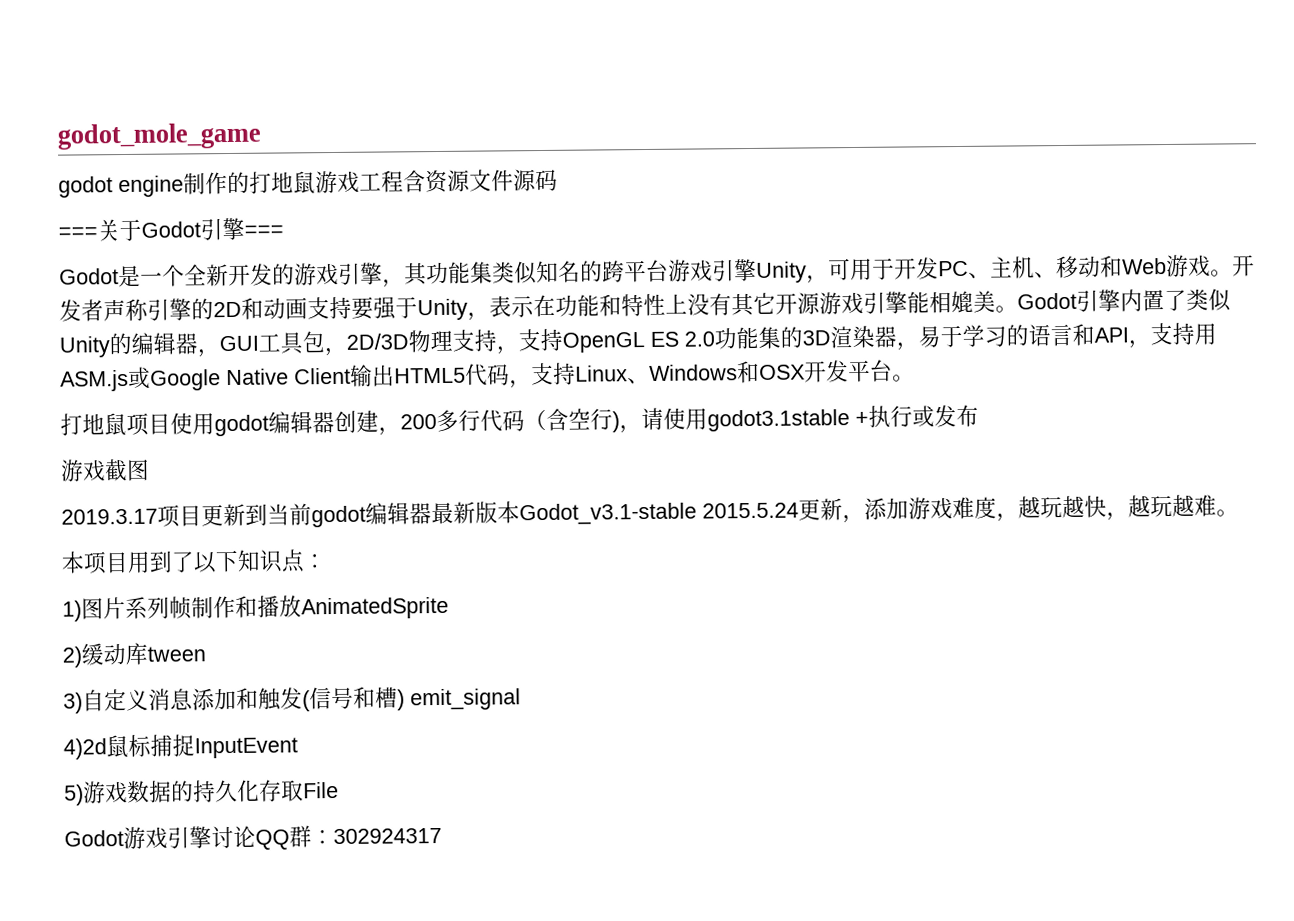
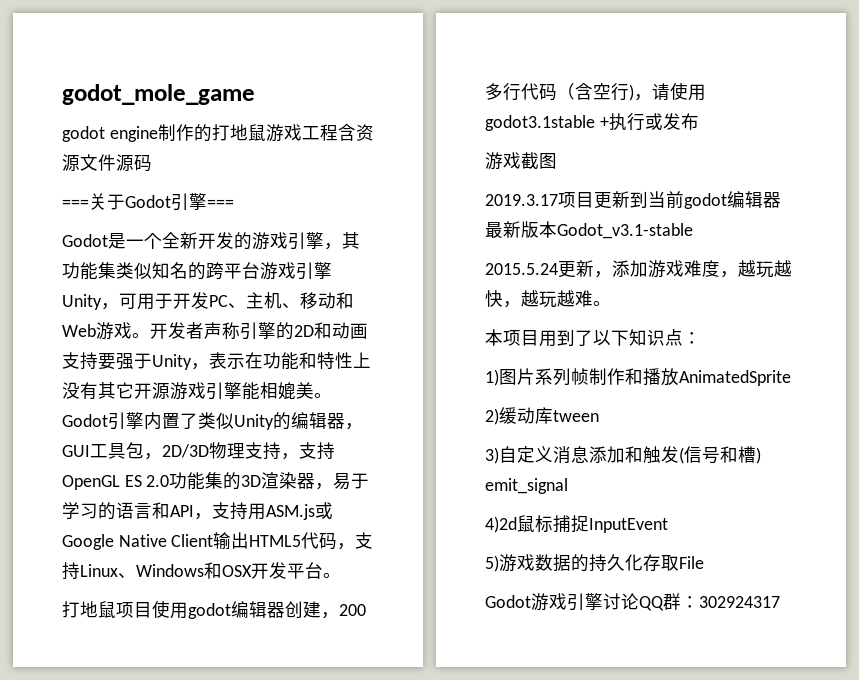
- 2019.3.17项目更新到当前godot编辑器最新版本Godot_v3.1-stable 2015.5.24更新，添加游戏难度，越玩越快，越玩越难。
+ 2019.3.17项目更新到当前godot编辑器最新版本Godot_v3.1-stable
+ 2015.5.24更新，添加游戏难度，越玩越快，越玩越难。

